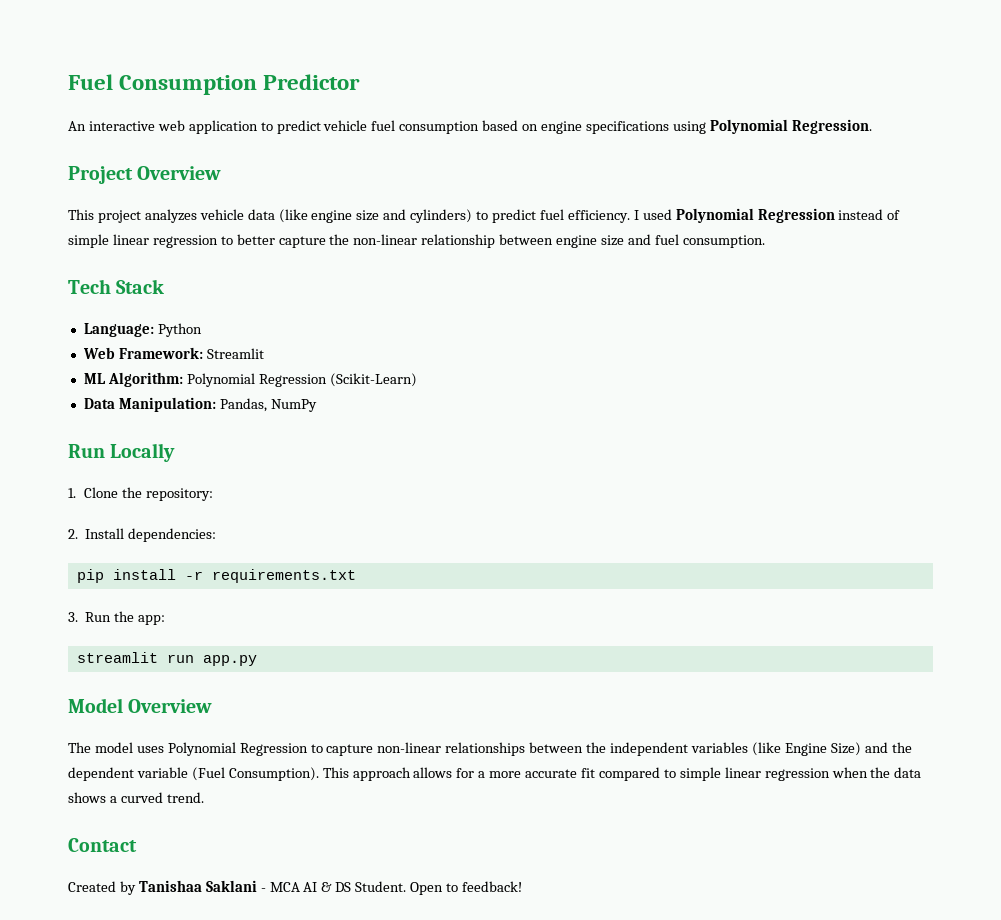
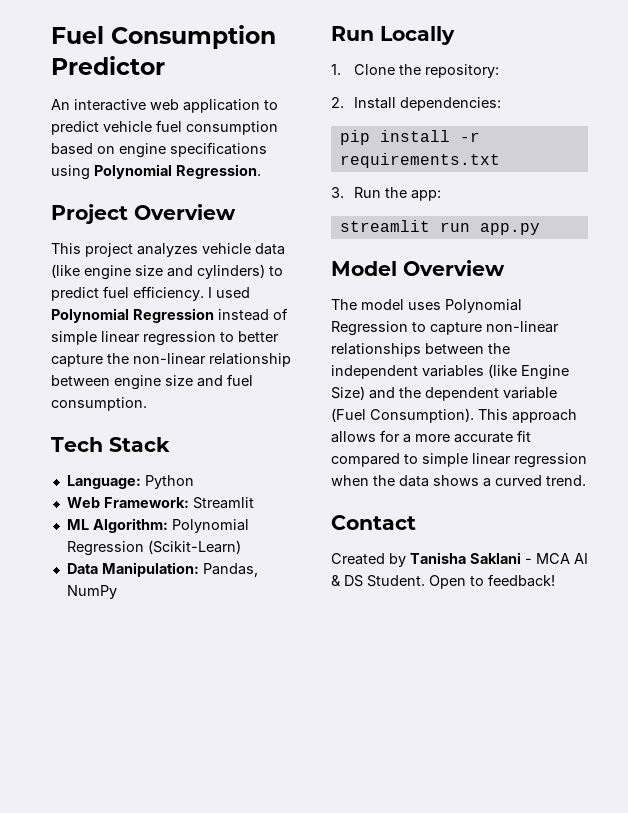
- Created by Tanishaa Saklani - MCA AI & DS Student.
+ Created by Tanisha Saklani - MCA AI & DS Student.

